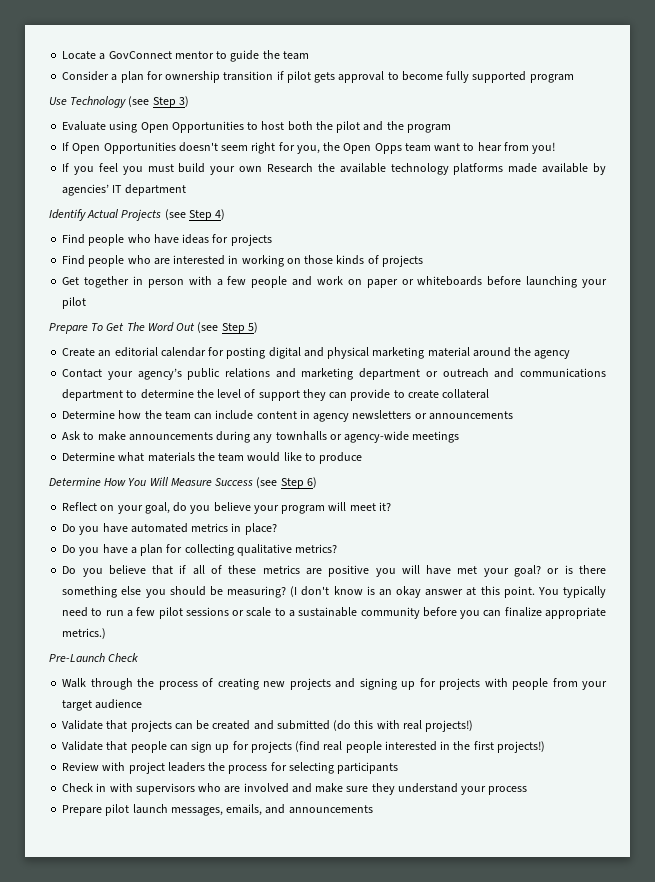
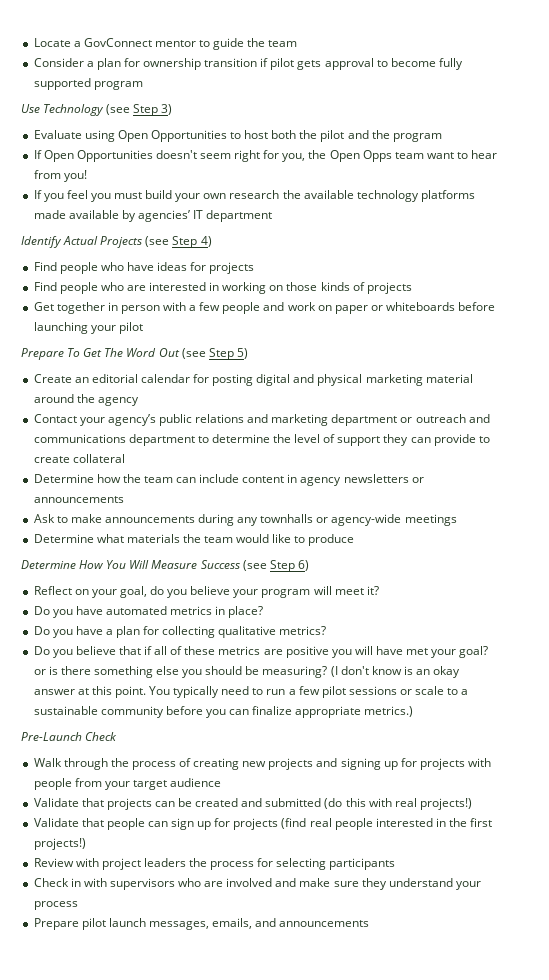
- If you feel you must build your own Research the available technology platforms made available by agencies’ IT department
+ If you feel you must build your own research the available technology platforms made available by agencies’ IT department

